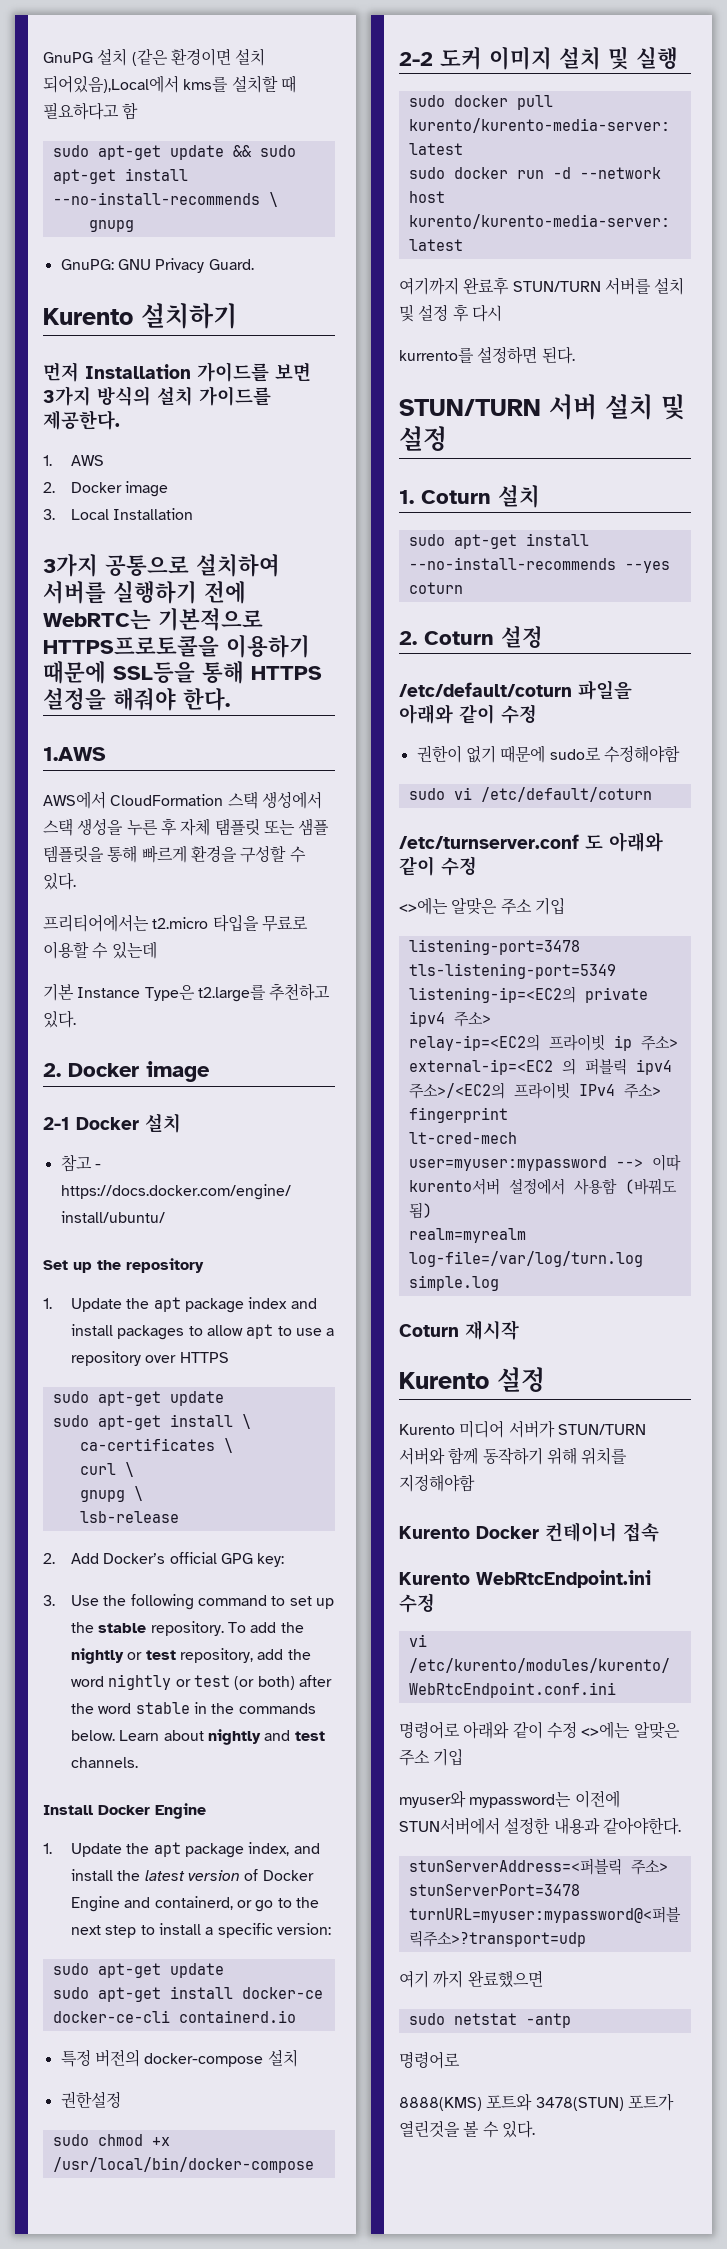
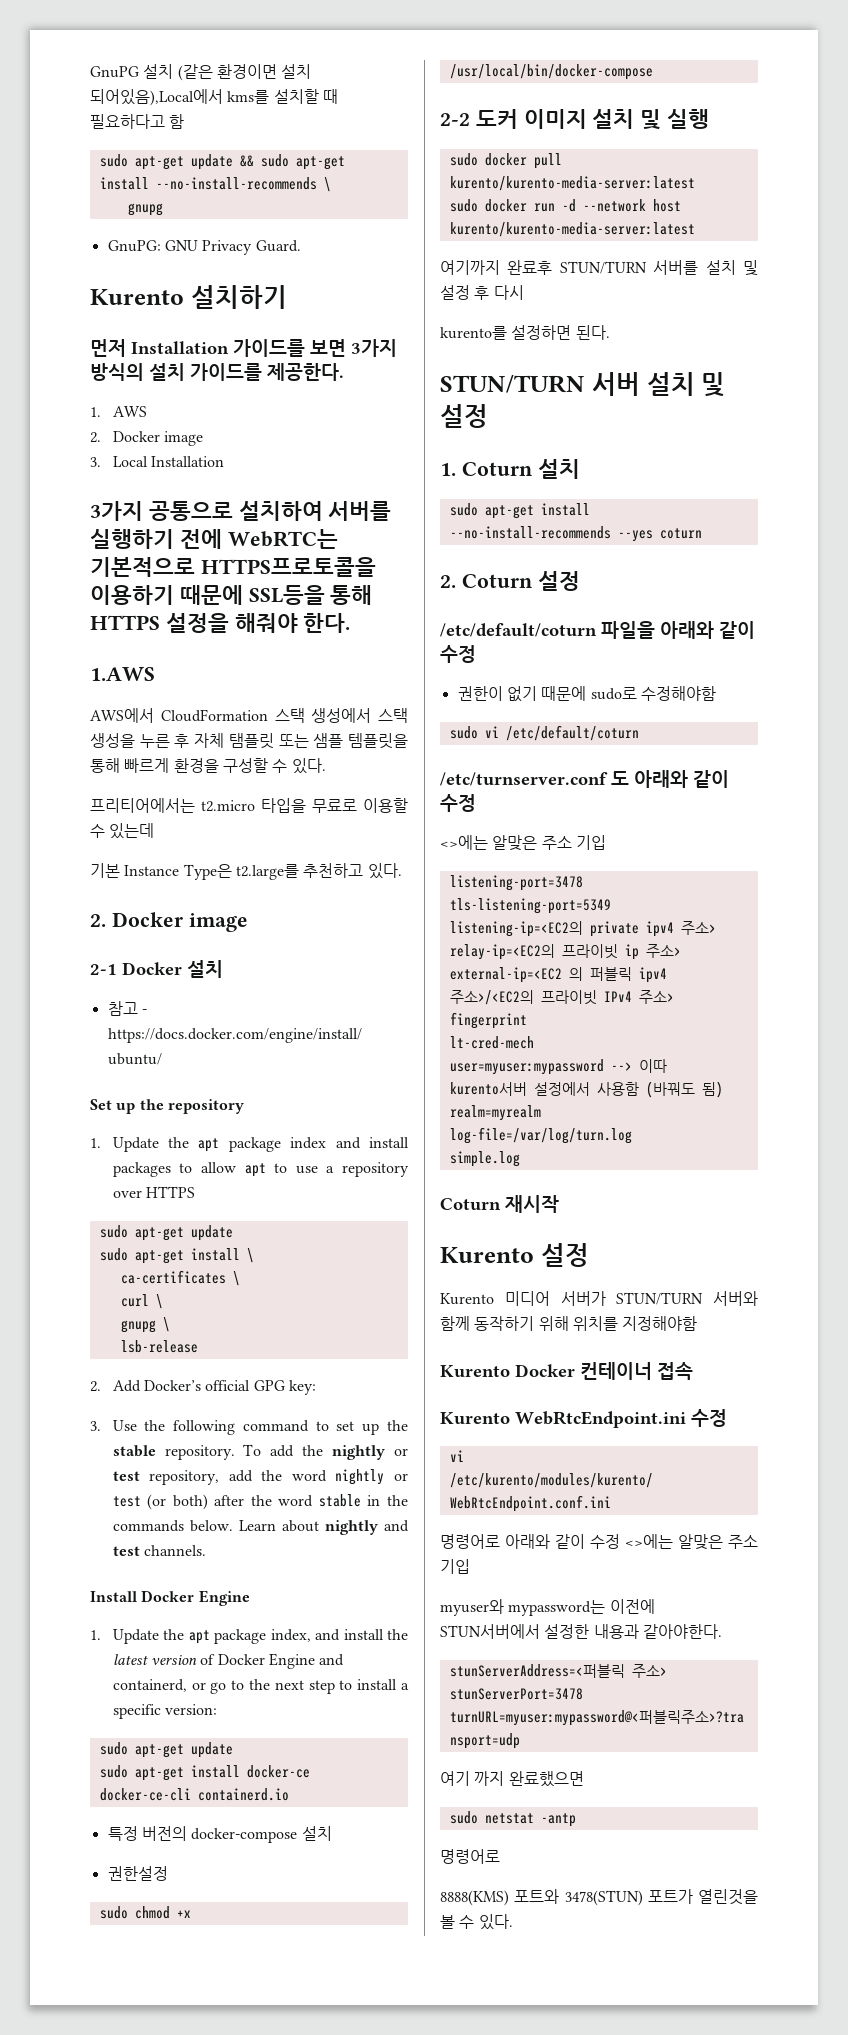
- kurrento를 설정하면 된다.
+ kurento를 설정하면 된다.

